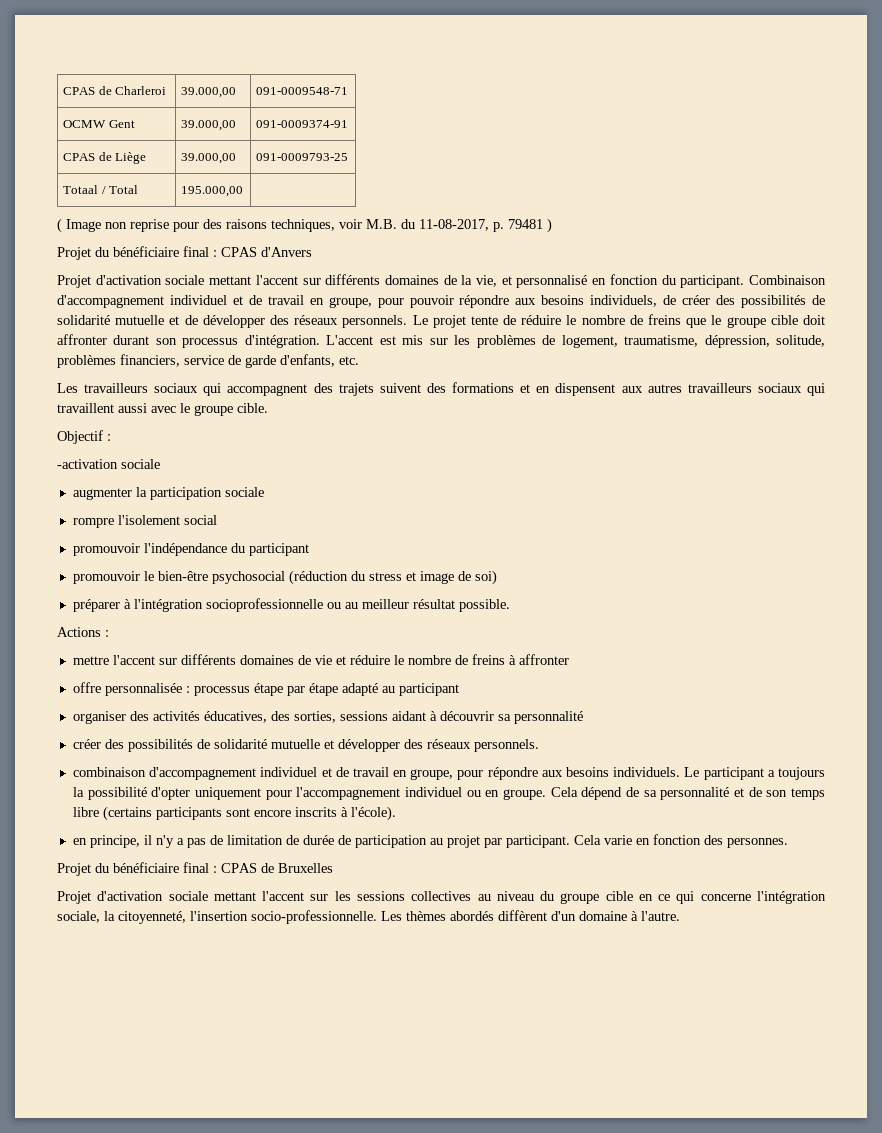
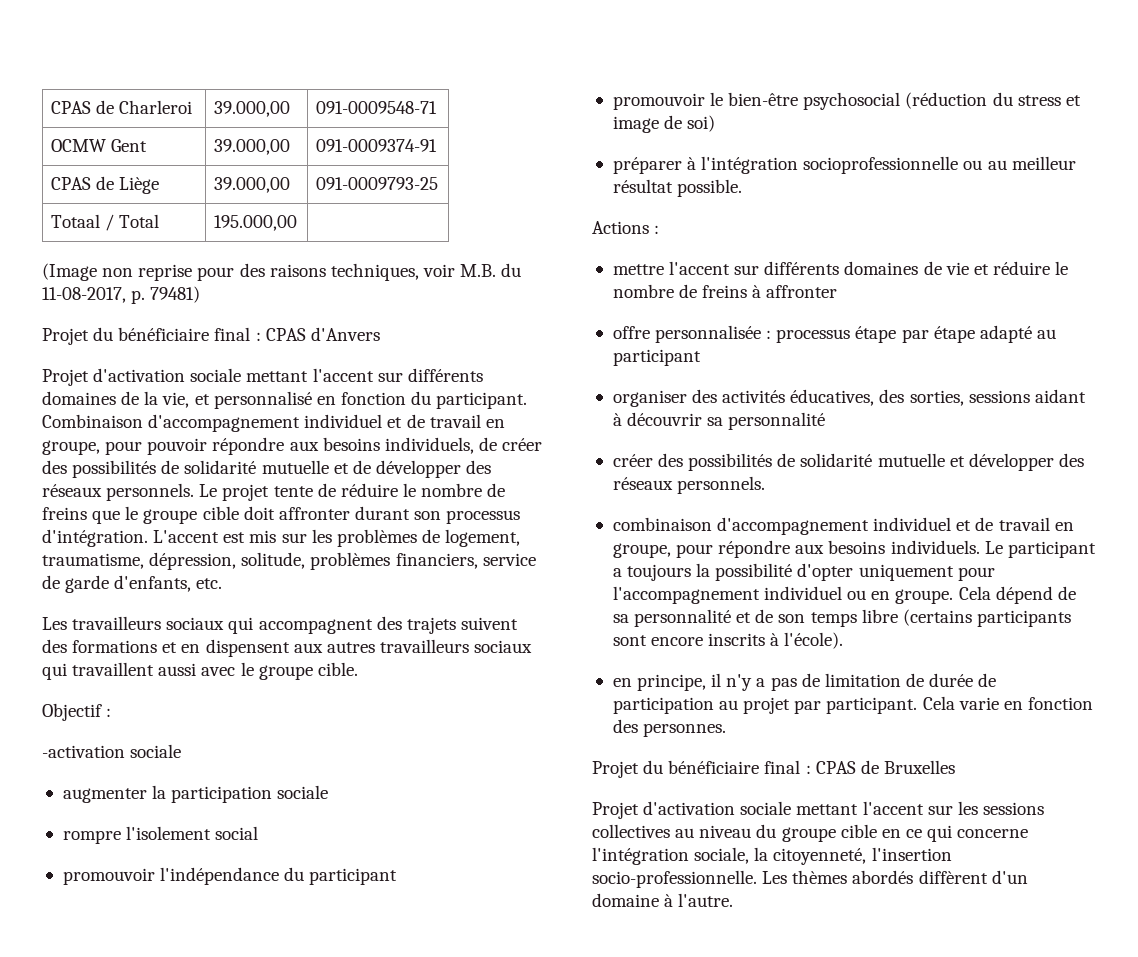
- ( Image non reprise pour des raisons techniques, voir M.B. du 11-08-2017, p. 79481 )
+ (Image non reprise pour des raisons techniques, voir M.B. du 11-08-2017, p. 79481)

